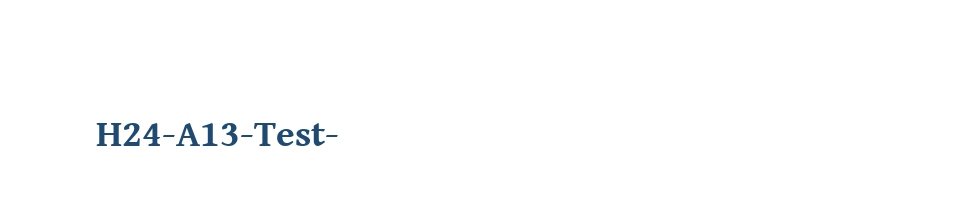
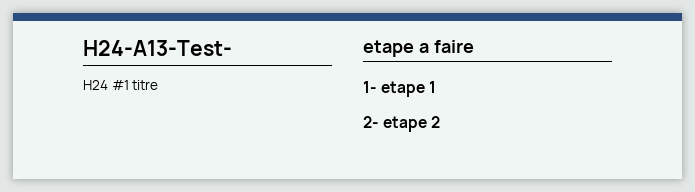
+ H24 #1 titre
+ etape a faire
+ 1- etape 1
+ 2- etape 2

